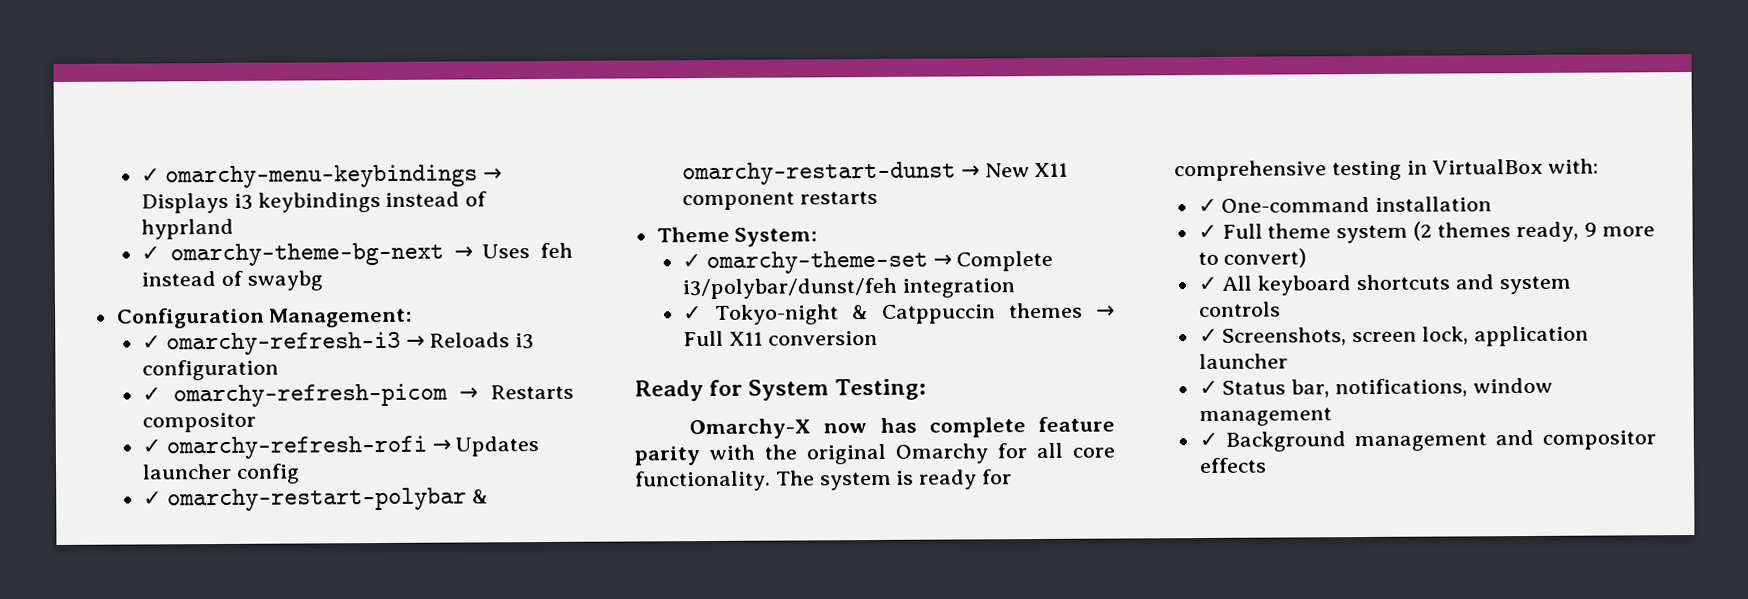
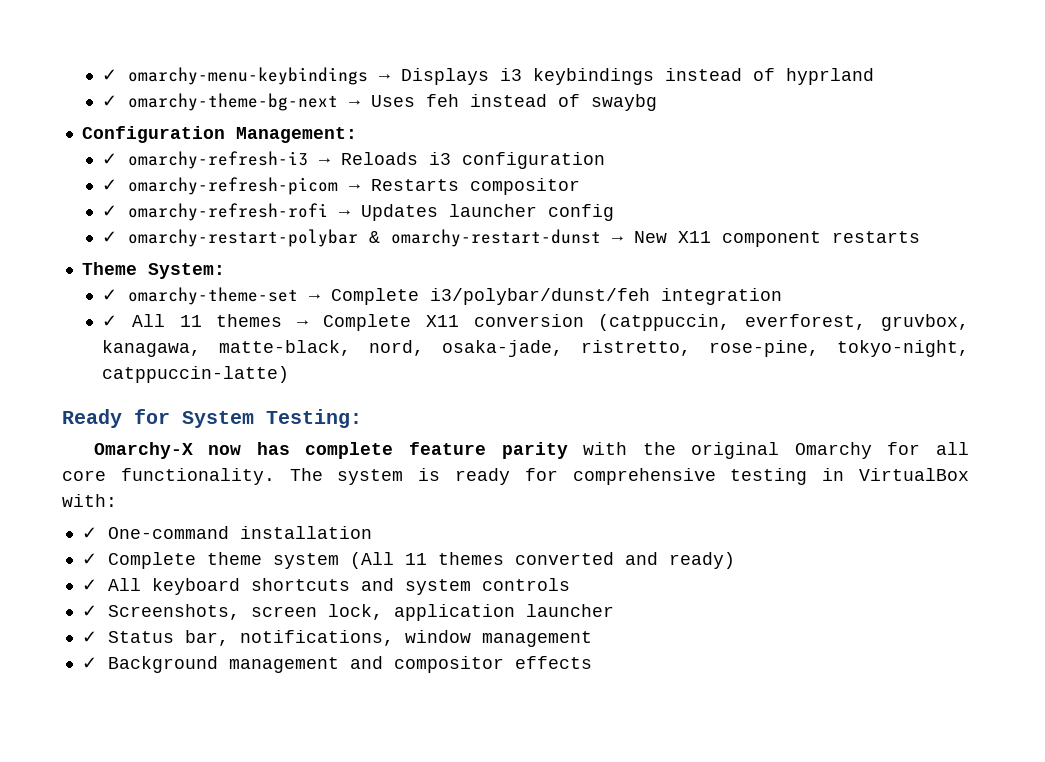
- ✓ Tokyo-night & Catppuccin themes → Full X11 conversion
+ ✓ All 11 themes → Complete X11 conversion (catppuccin, everforest, gruvbox, kanagawa, matte-black, nord, osaka-jade, ristretto, rose-pine, tokyo-night, catppuccin-latte)
- ✓ Full theme system (2 themes ready, 9 more to convert)
+ ✓ Complete theme system (All 11 themes converted and ready)

